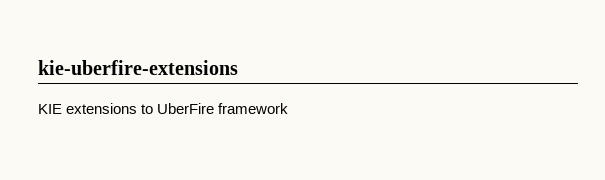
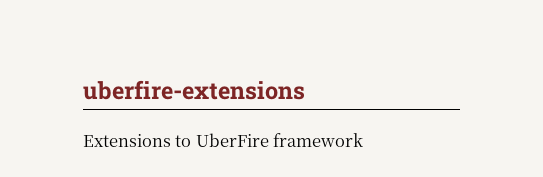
- kie-uberfire-extensions
- KIE extensions to UberFire framework
+ uberfire-extensions
+ Extensions to UberFire framework

